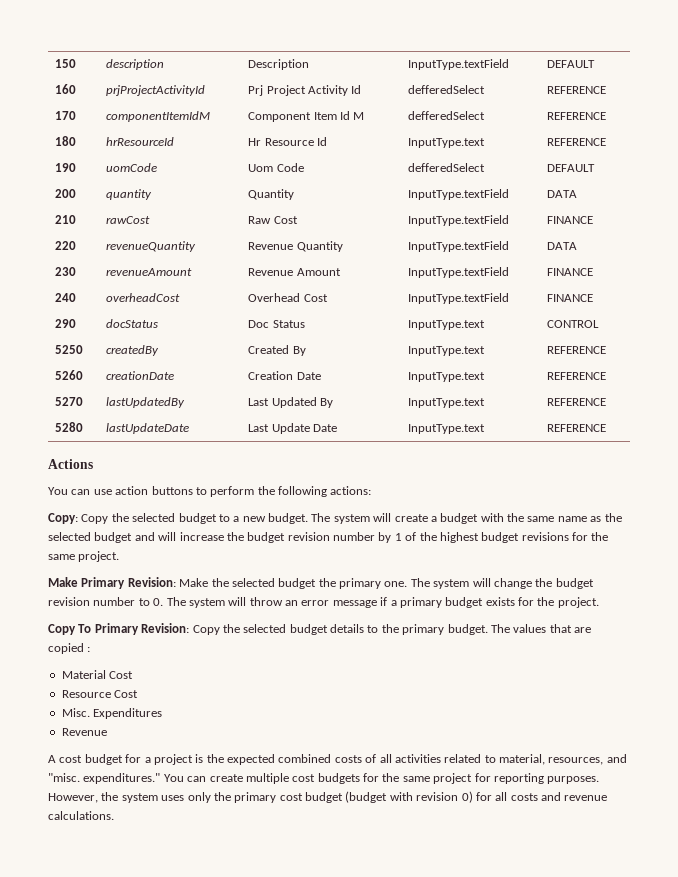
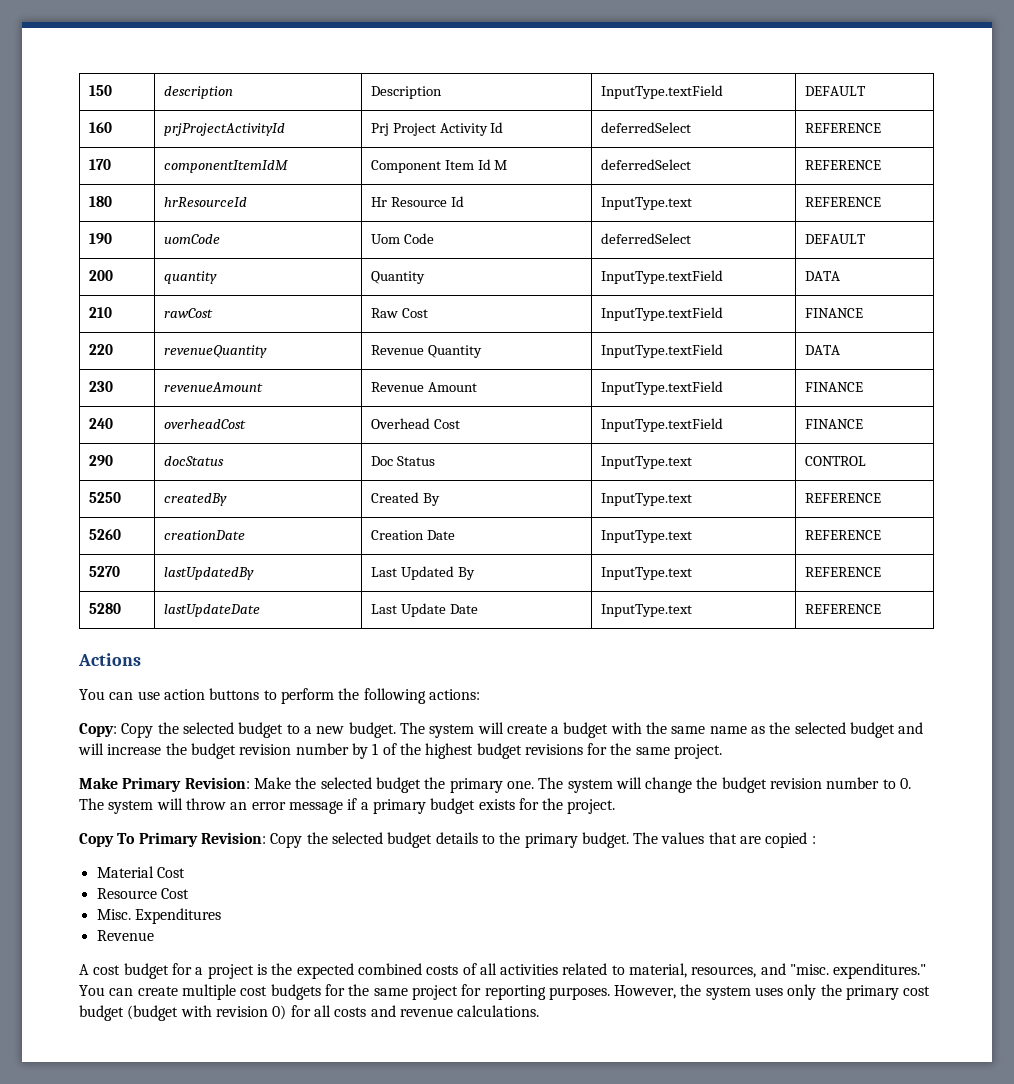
- 160 | prjProjectActivityId | Prj Project Activity Id | defferedSelect | REFERENCE
+ 160 | prjProjectActivityId | Prj Project Activity Id | deferredSelect | REFERENCE
- 170 | componentItemIdM | Component Item Id M | defferedSelect | REFERENCE
+ 170 | componentItemIdM | Component Item Id M | deferredSelect | REFERENCE
- 190 | uomCode | Uom Code | defferedSelect | DEFAULT
+ 190 | uomCode | Uom Code | deferredSelect | DEFAULT

